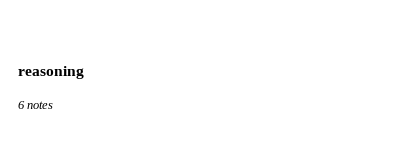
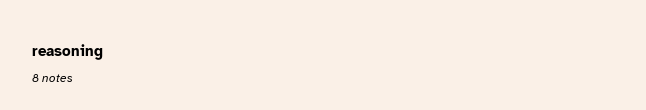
- 6 notes
+ 8 notes

